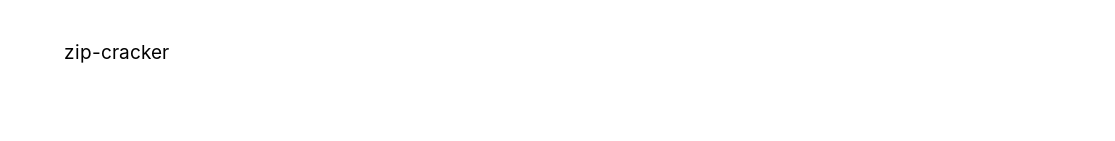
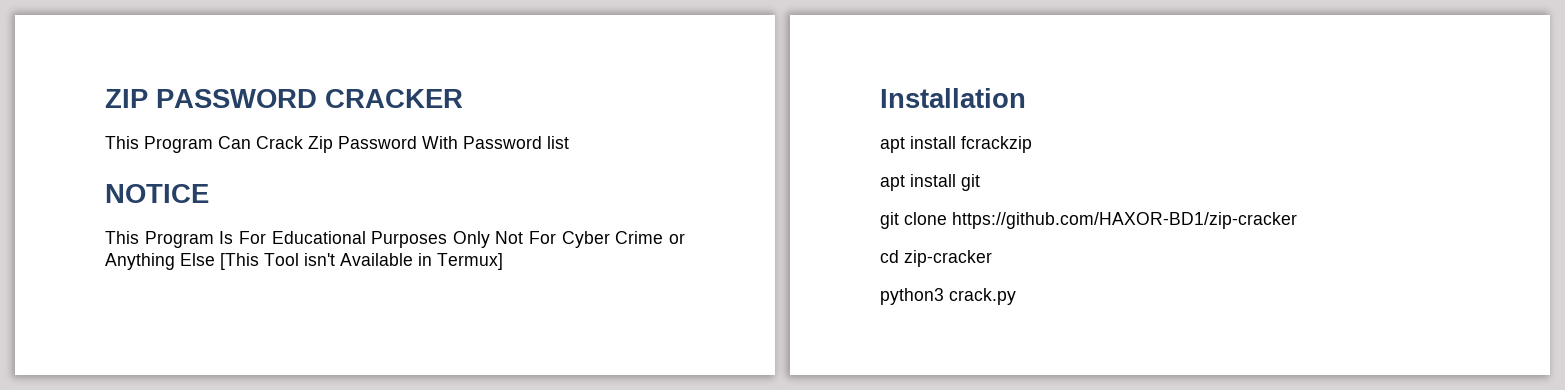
- zip-cracker
+ ZIP PASSWORD CRACKER
+ This Program Can Crack Zip Password With Password list
+ NOTICE
+ This Program Is For Educational Purposes Only Not For Cyber Crime or Anything Else [This Tool isn't Available in Termux]
+ Installation
+ apt install fcrackzip
+ apt install git
+ git clone https://github.com/HAXOR-BD1/zip-cracker
+ cd zip-cracker
+ python3 crack.py

